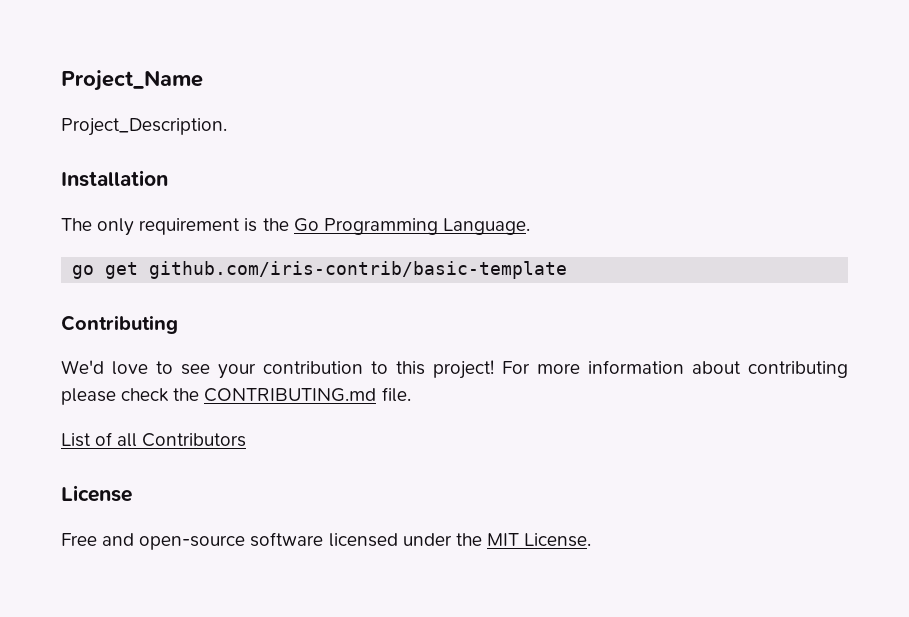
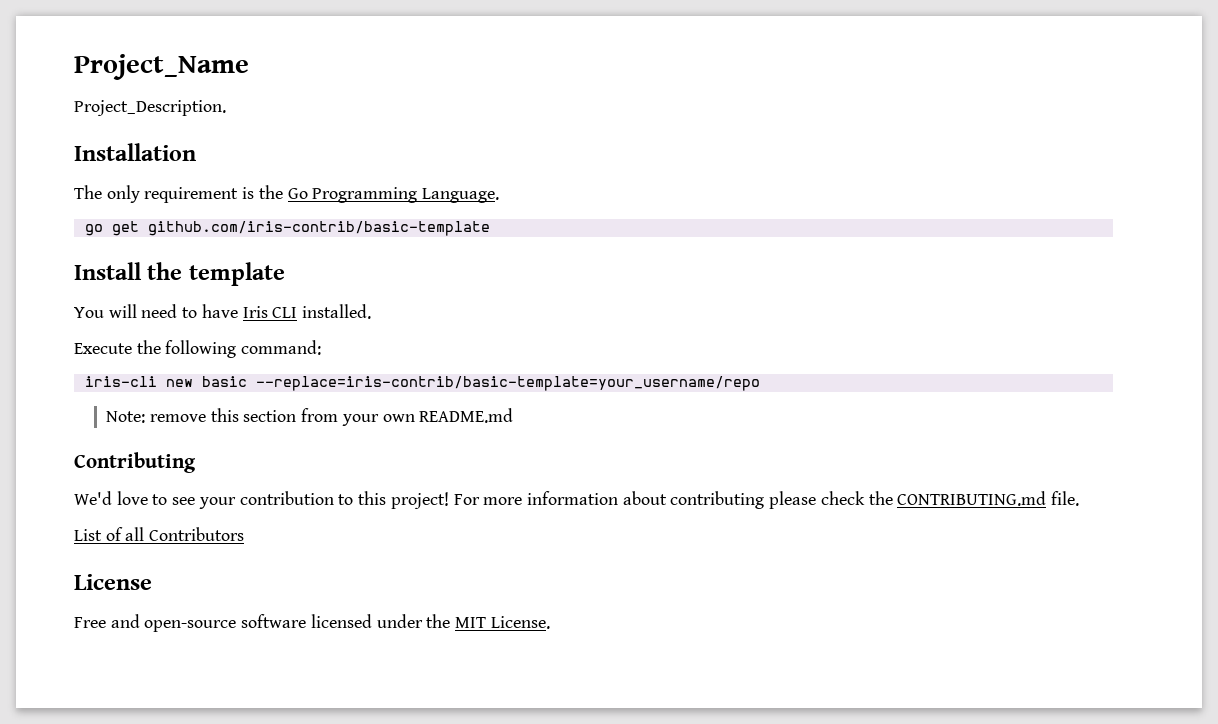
+ Install the template
+ You will need to have Iris CLI installed.
+ Execute the following command:
+ iris-cli new basic --replace=iris-contrib/basic-template=your_username/repo
+ Note: remove this section from your own README.md

